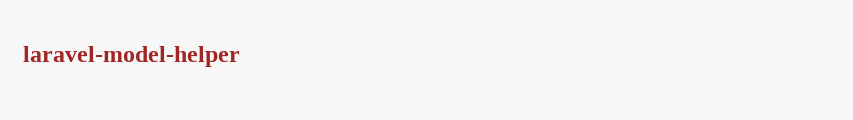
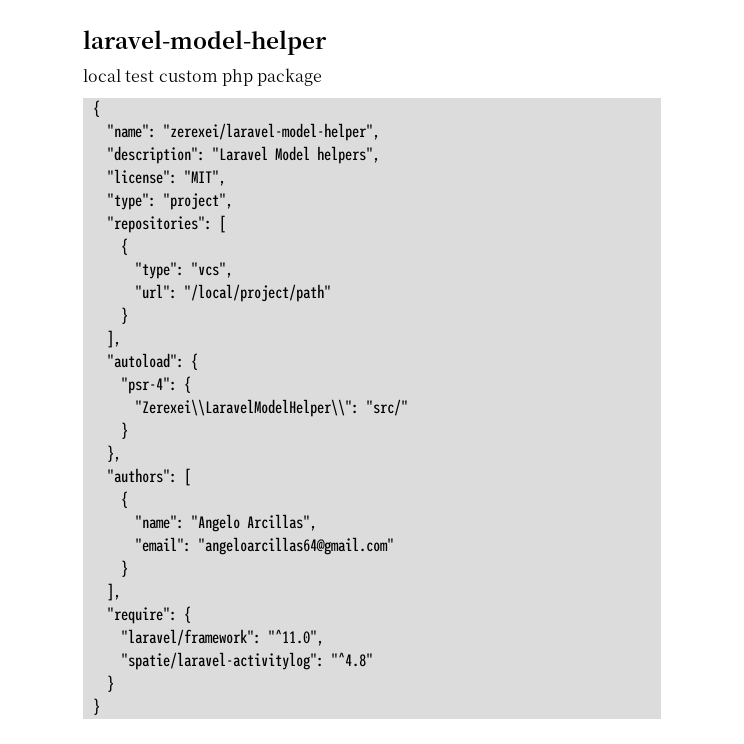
+ local test custom php package
+ {
+ "name": "zerexei/laravel-model-helper",
+ "description": "Laravel Model helpers",
+ "license": "MIT",
+ "type": "project",
+ "repositories": [
+ {
+ "type": "vcs",
+ "url": "/local/project/path"
+ }
+ ],
+ "autoload": {
+ "psr-4": {
+ "Zerexei\\LaravelModelHelper\\": "src/"
+ }
+ },
+ "authors": [
+ {
+ "name": "Angelo Arcillas",
+ "email": "angeloarcillas64@gmail.com"
+ }
+ ],
+ "require": {
+ "laravel/framework": "^11.0",
+ "spatie/laravel-activitylog": "^4.8"
+ }
+ }

